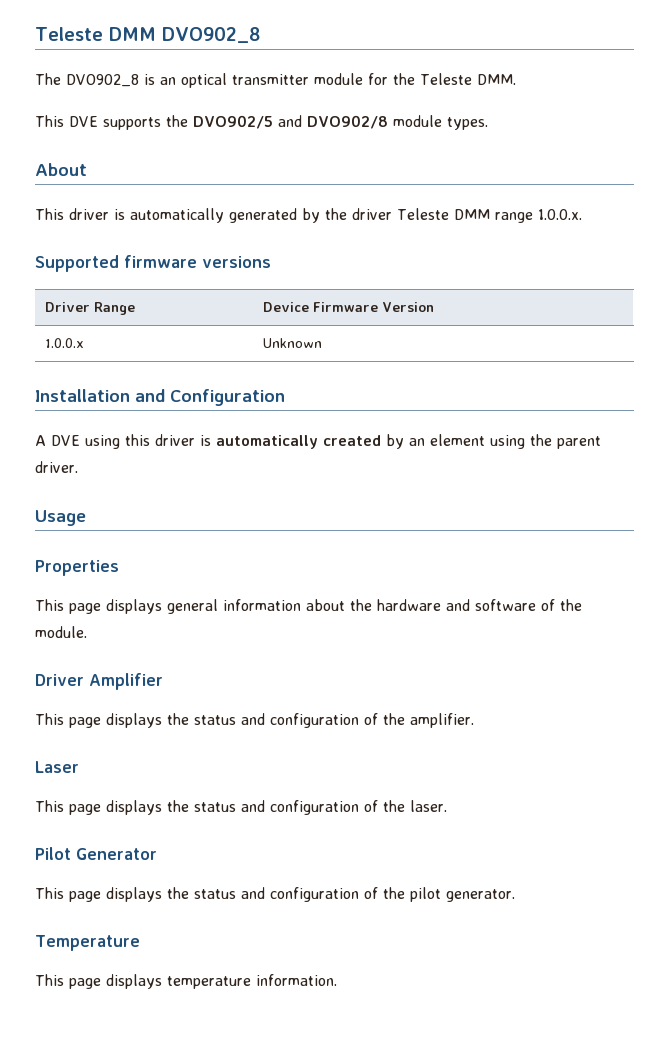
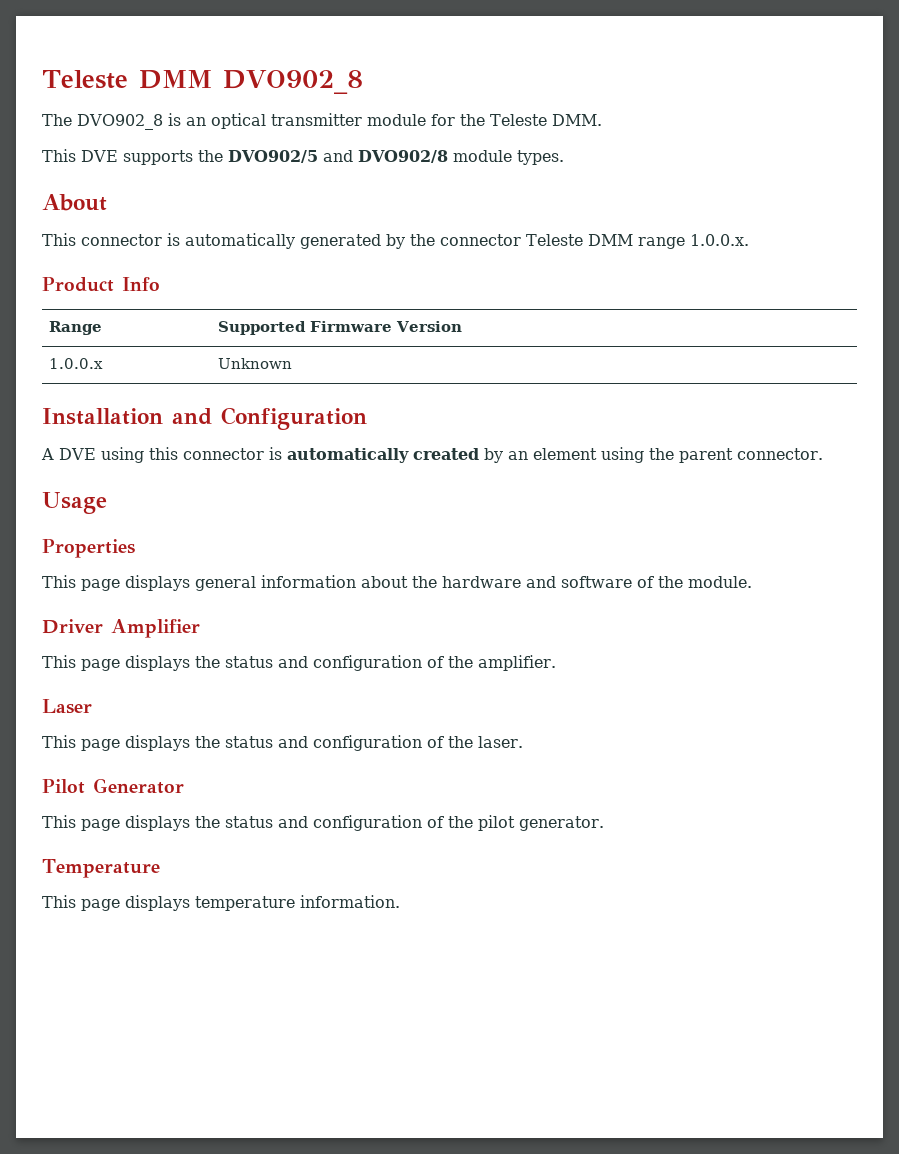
- This driver is automatically generated by the driver Teleste DMM range 1.0.0.x.
+ This connector is automatically generated by the connector Teleste DMM range 1.0.0.x.
- Supported firmware versions
- Driver Range | Device Firmware Version
+ Product Info
+ Range | Supported Firmware Version
- A DVE using this driver is automatically created by an element using the parent driver.
+ A DVE using this connector is automatically created by an element using the parent connector.

